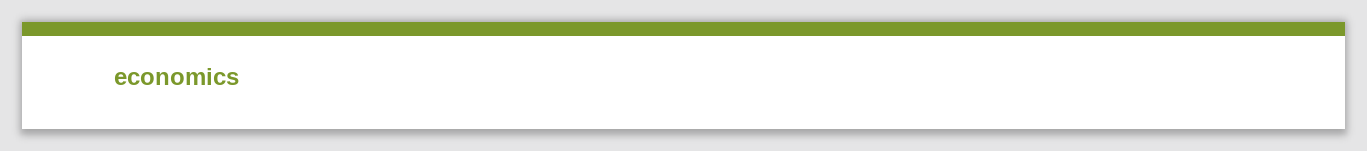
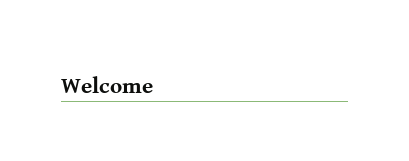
- economics
+ Welcome

